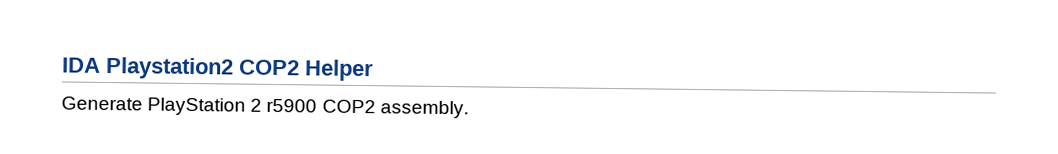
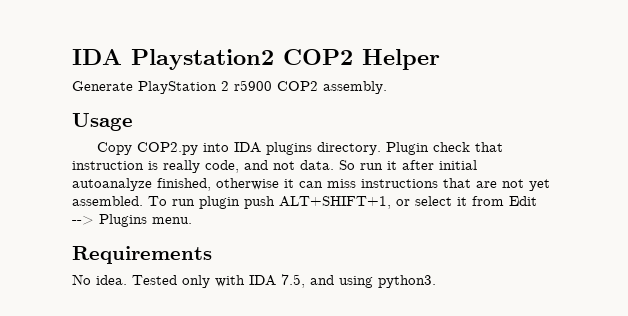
+ Usage
+ Copy COP2.py into IDA plugins directory. Plugin check that instruction is really code, and not data. So run it after initial autoanalyze finished, otherwise it can miss instructions that are not yet assembled. To run plugin push ALT+SHIFT+1, or select it from Edit --> Plugins menu.
+ Requirements
+ No idea. Tested only with IDA 7.5, and using python3.

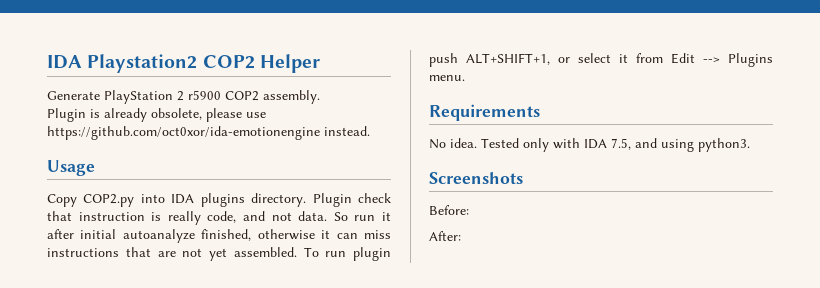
+ Plugin is already obsolete, please use https://github.com/oct0xor/ida-emotionengine instead.
+ Screenshots
+ Before:
+ After:

